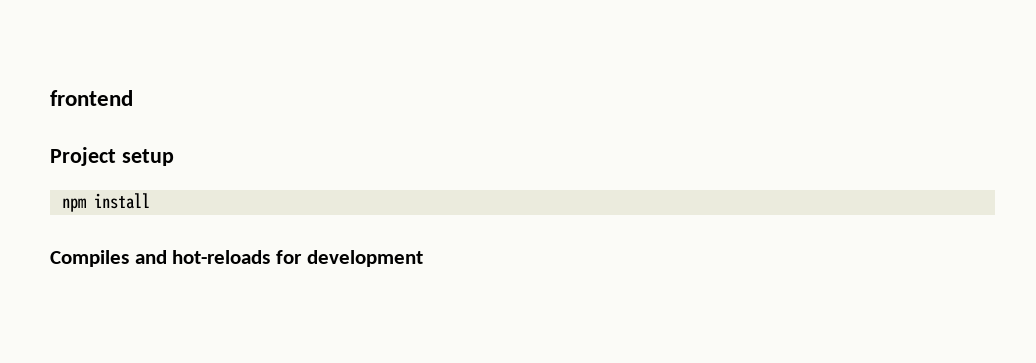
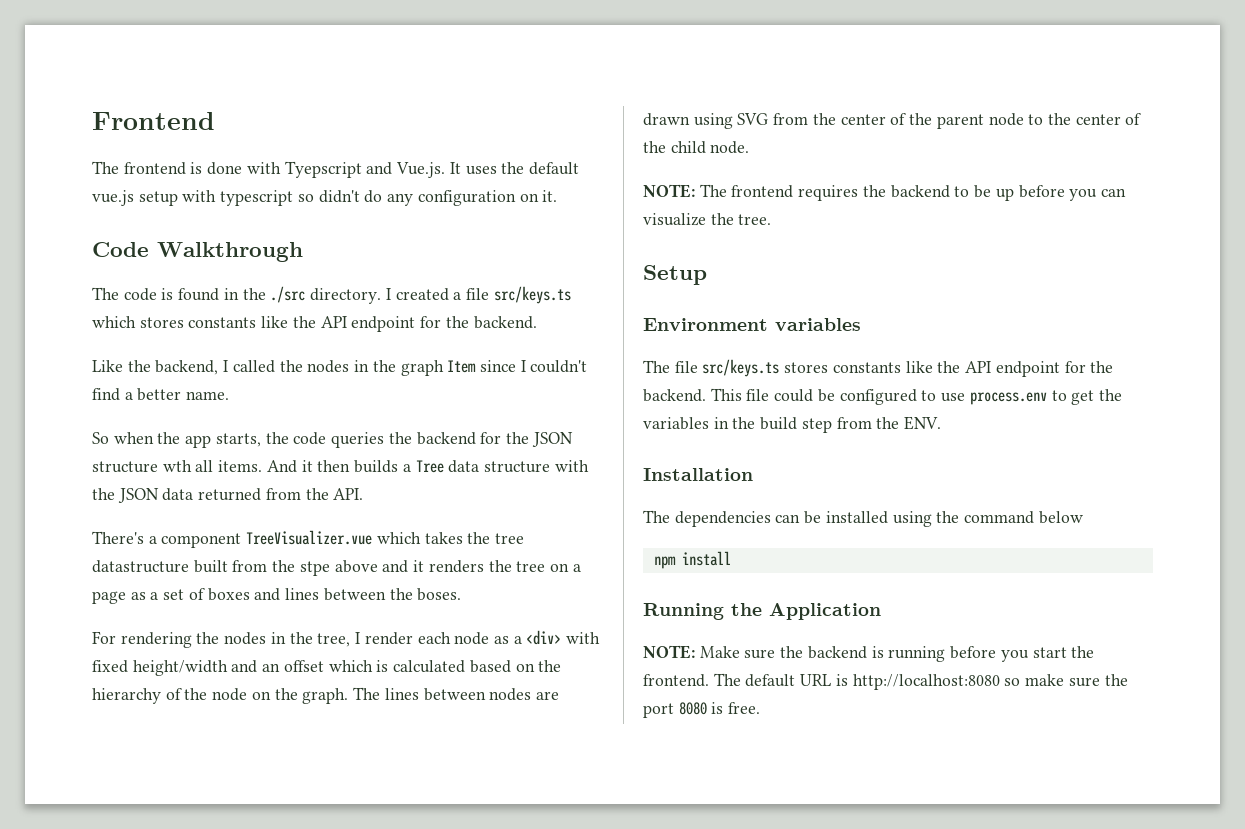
- frontend
- Project setup
+ Frontend
+ The frontend is done with Tyepscript and Vue.js. It uses the default vue.js setup with typescript so didn't do any configuration on it.
+ Code Walkthrough
+ The code is found in the ./src directory. I created a file src/keys.ts which stores constants like the API endpoint for the backend.
+ Like the backend, I called the nodes in the graph Item since I couldn't find a better name.
+ So when the app starts, the code queries the backend for the JSON structure wth all items. And it then builds a Tree data structure with the JSON data returned from the API.
+ There's a component TreeVisualizer.vue which takes the tree datastructure built from the stpe above and it renders the tree on a page as a set of boxes and lines between the boses.
+ For rendering the nodes in the tree, I render each node as a <div> with fixed height/width and an offset which is calculated based on the hierarchy of the node on the graph. The lines between nodes are drawn using SVG from the center of the parent node to the center of the child node.
+ NOTE: The frontend requires the backend to be up before you can visualize the tree.
+ Setup
+ Environment variables
+ The file src/keys.ts stores constants like the API endpoint for the backend. This file could be configured to use process.env to get the variables in the build step from the ENV.
+ Installation
+ The dependencies can be installed using the command below
  npm install
- Compiles and hot-reloads for development
+ Running the Application
+ NOTE: Make sure the backend is running before you start the frontend. The default URL is http://localhost:8080 so make sure the port 8080 is free.

